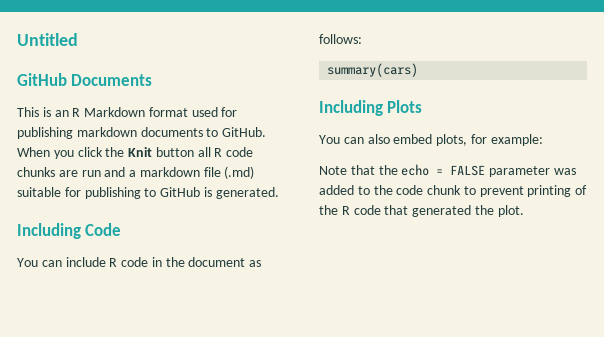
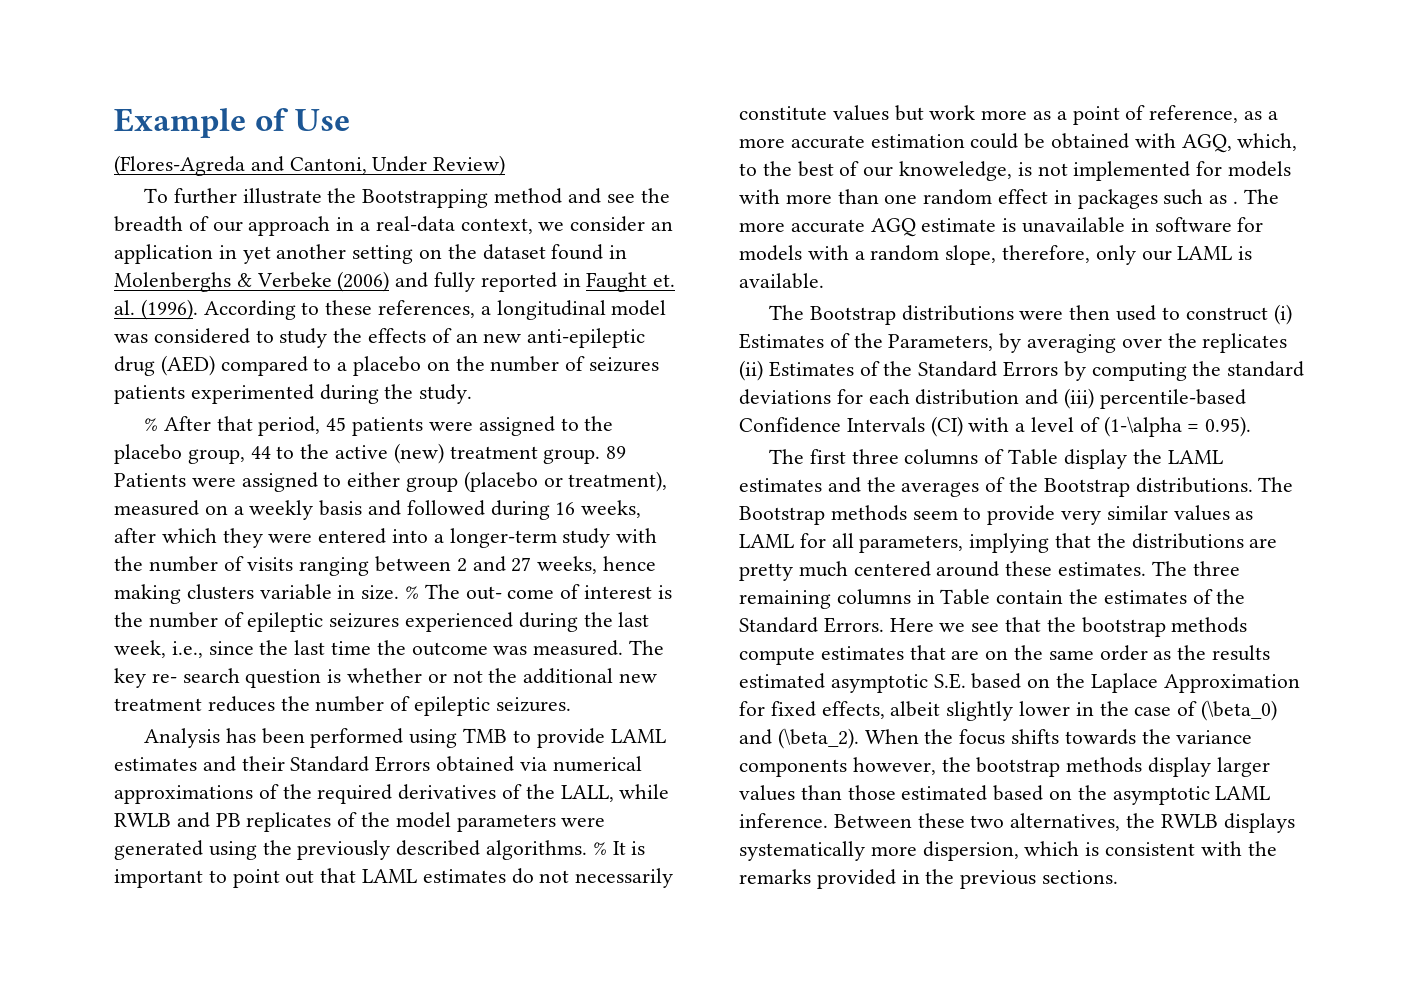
- Untitled
- GitHub Documents
- This is an R Markdown format used for publishing markdown documents to GitHub. When you click the Knit button all R code chunks are run and a markdown file (.md) suitable for publishing to GitHub is generated.
- Including Code
- You can include R code in the document as follows:
- summary(cars)
- Including Plots
- You can also embed plots, for example:
- Note that the echo = FALSE parameter was added to the code chunk to prevent printing of the R code that generated the plot.
+ Example of Use
+ (Flores-Agreda and Cantoni, Under Review)
+ To further illustrate the Bootstrapping method and see the breadth of our approach in a real-data context, we consider an application in yet another setting on the dataset found in Molenberghs & Verbeke (2006) and fully reported in Faught et. al. (1996). According to these references, a longitudinal model was considered to study the effects of an new anti-epileptic drug (AED) compared to a placebo on the number of seizures patients experimented during the study.
+ % After that period, 45 patients were assigned to the placebo group, 44 to the active (new) treatment group. 89 Patients were assigned to either group (placebo or treatment), measured on a weekly basis and followed during 16 weeks, after which they were entered into a longer-term study with the number of visits ranging between 2 and 27 weeks, hence making clusters variable in size. % The out- come of interest is the number of epileptic seizures experienced during the last week, i.e., since the last time the outcome was measured. The key re- search question is whether or not the additional new treatment reduces the number of epileptic seizures.
+ Analysis has been performed using TMB to provide LAML estimates and their Standard Errors obtained via numerical approximations of the required derivatives of the LALL, while RWLB and PB replicates of the model parameters were generated using the previously described algorithms. % It is important to point out that LAML estimates do not necessarily constitute values but work more as a point of reference, as a more accurate estimation could be obtained with AGQ, which, to the best of our knoweledge, is not implemented for models with more than one random effect in packages such as . The more accurate AGQ estimate is unavailable in software for models with a random slope, therefore, only our LAML is available.
+ The Bootstrap distributions were then used to construct (i) Estimates of the Parameters, by averaging over the replicates (ii) Estimates of the Standard Errors by computing the standard deviations for each distribution and (iii) percentile-based Confidence Intervals (CI) with a level of (1-\alpha = 0.95).
+ The first three columns of Table display the LAML estimates and the averages of the Bootstrap distributions. The Bootstrap methods seem to provide very similar values as LAML for all parameters, implying that the distributions are pretty much centered around these estimates. The three remaining columns in Table contain the estimates of the Standard Errors. Here we see that the bootstrap methods compute estimates that are on the same order as the results estimated asymptotic S.E. based on the Laplace Approximation for fixed effects, albeit slightly lower in the case of (\beta_0) and (\beta_2). When the focus shifts towards the variance components however, the bootstrap methods display larger values than those estimated based on the asymptotic LAML inference. Between these two alternatives, the RWLB displays systematically more dispersion, which is consistent with the remarks provided in the previous sections.

